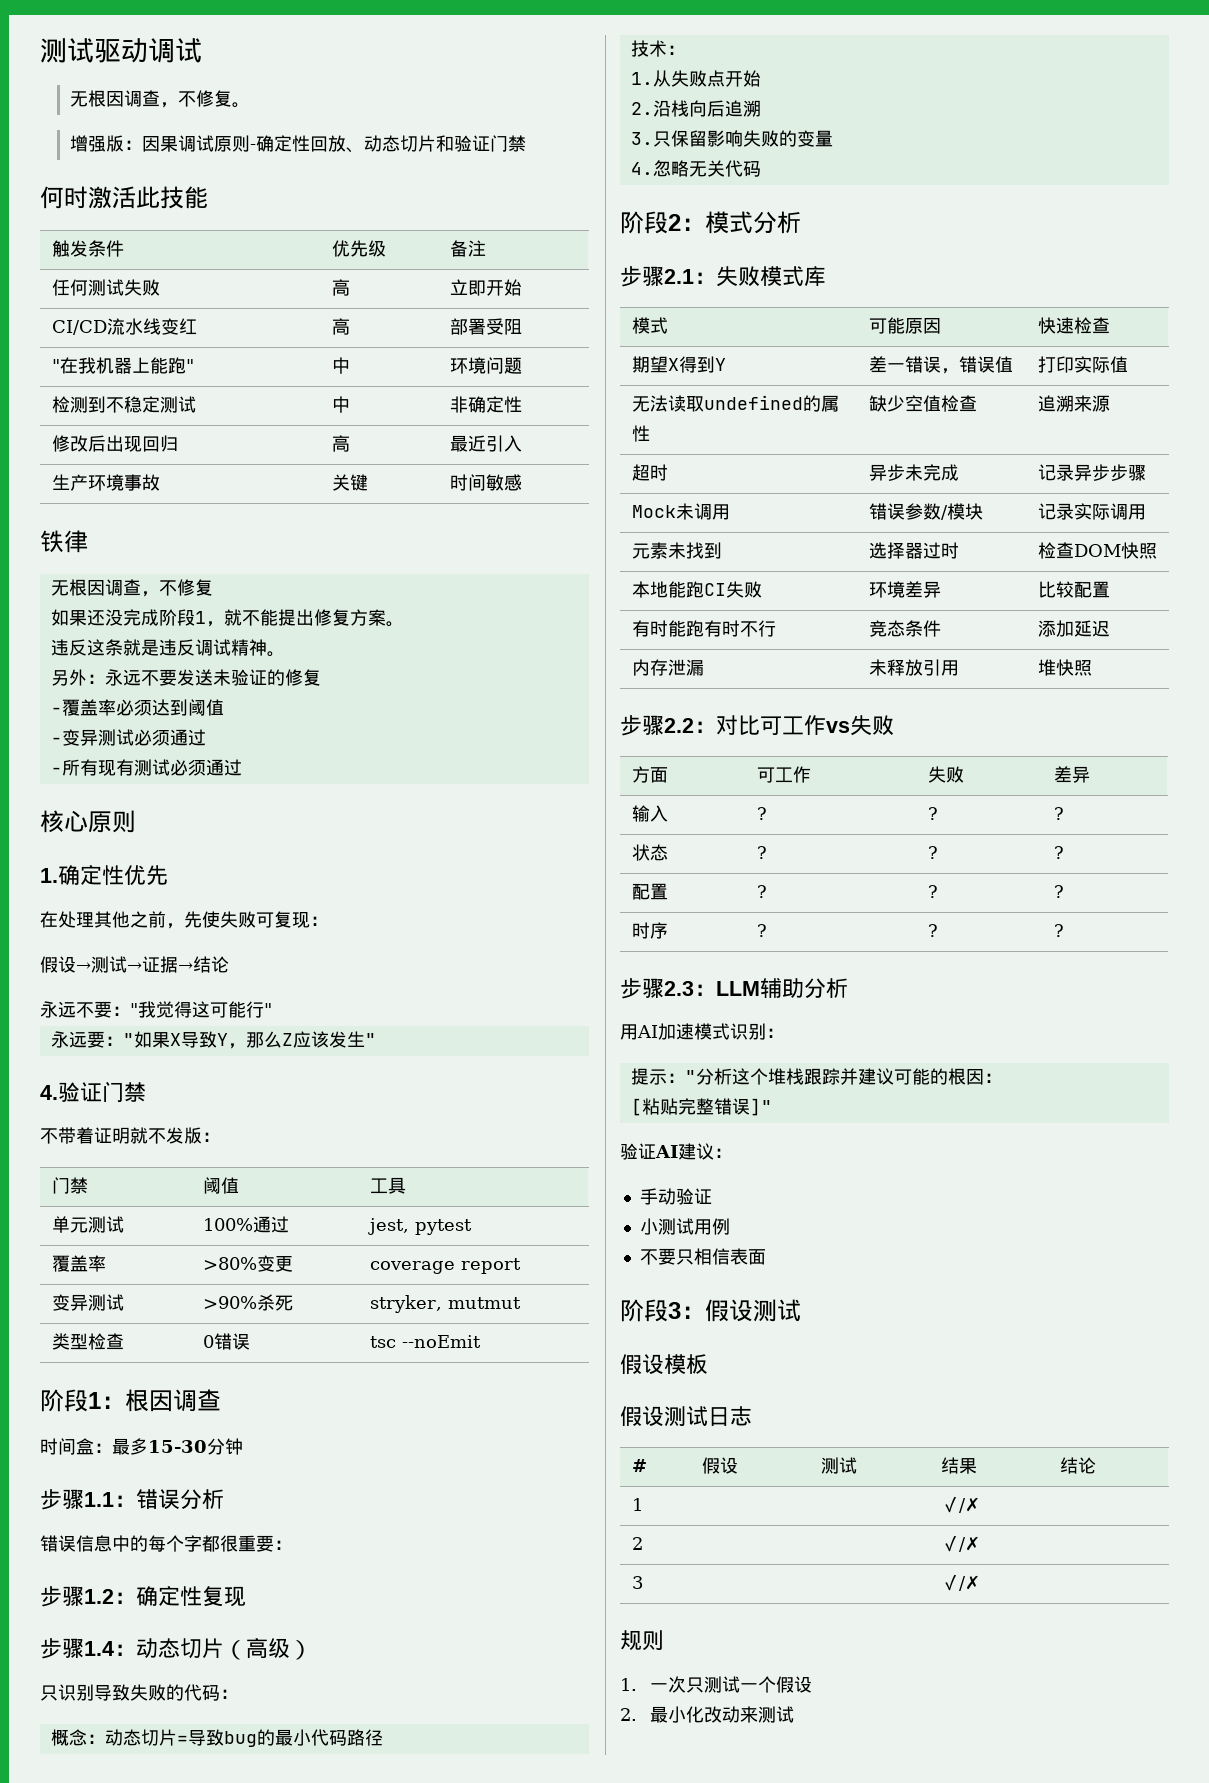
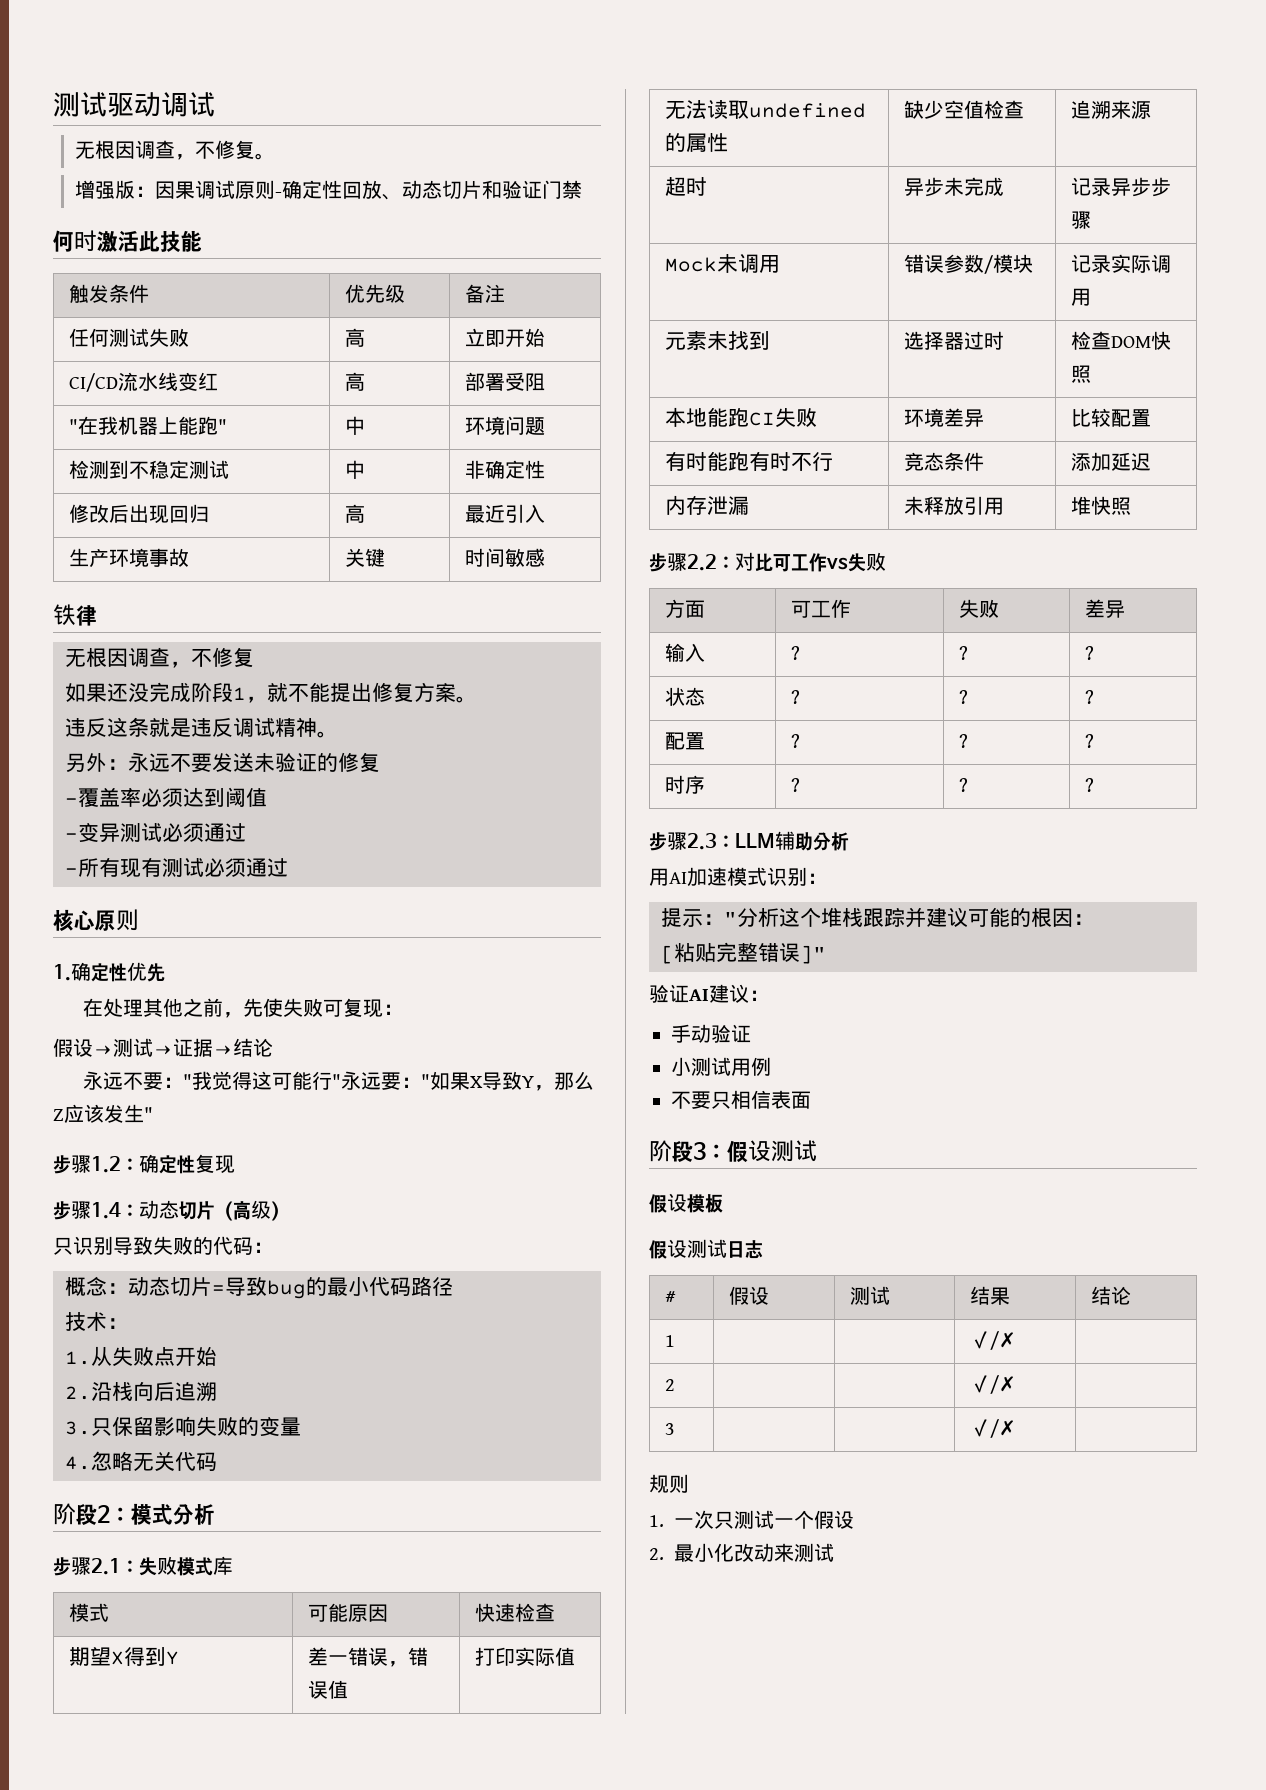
- 永远不要："我觉得这可能行"
- 永远要："如果X导致Y，那么Z应该发生"
+ 永远不要："我觉得这可能行"永远要："如果X导致Y，那么Z应该发生"
- 4.验证门禁
- 不带着证明就不发版：
- 门禁 | 阈值 | 工具
- 单元测试 | 100%通过 | jest, pytest
- 覆盖率 | >80%变更 | coverage report
- 变异测试 | >90%杀死 | stryker, mutmut
- 类型检查 | 0错误 | tsc --noEmit
- 阶段1：根因调查
- 时间盒：最多15-30分钟
- 步骤1.1：错误分析
- 错误信息中的每个字都很重要：

